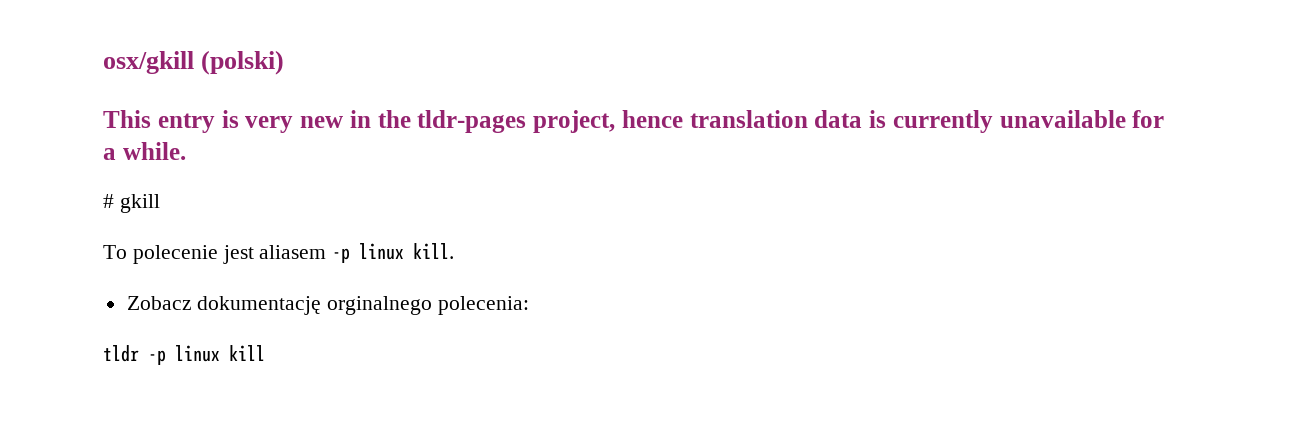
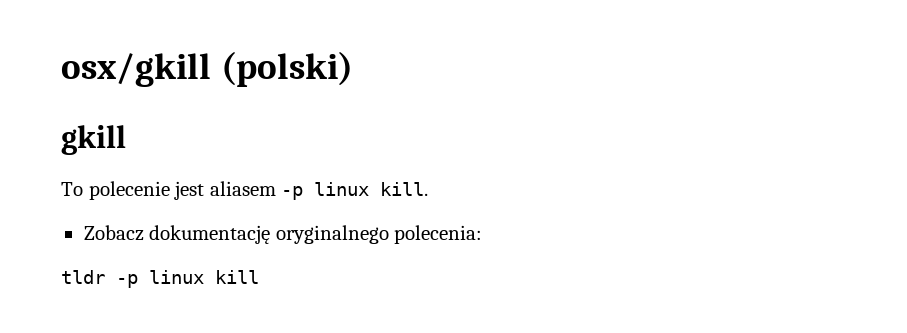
- This entry is very new in the tldr-pages project, hence translation data is currently unavailable for a while.
- # gkill
+ gkill
- Zobacz dokumentację orginalnego polecenia:
+ Zobacz dokumentację oryginalnego polecenia:

